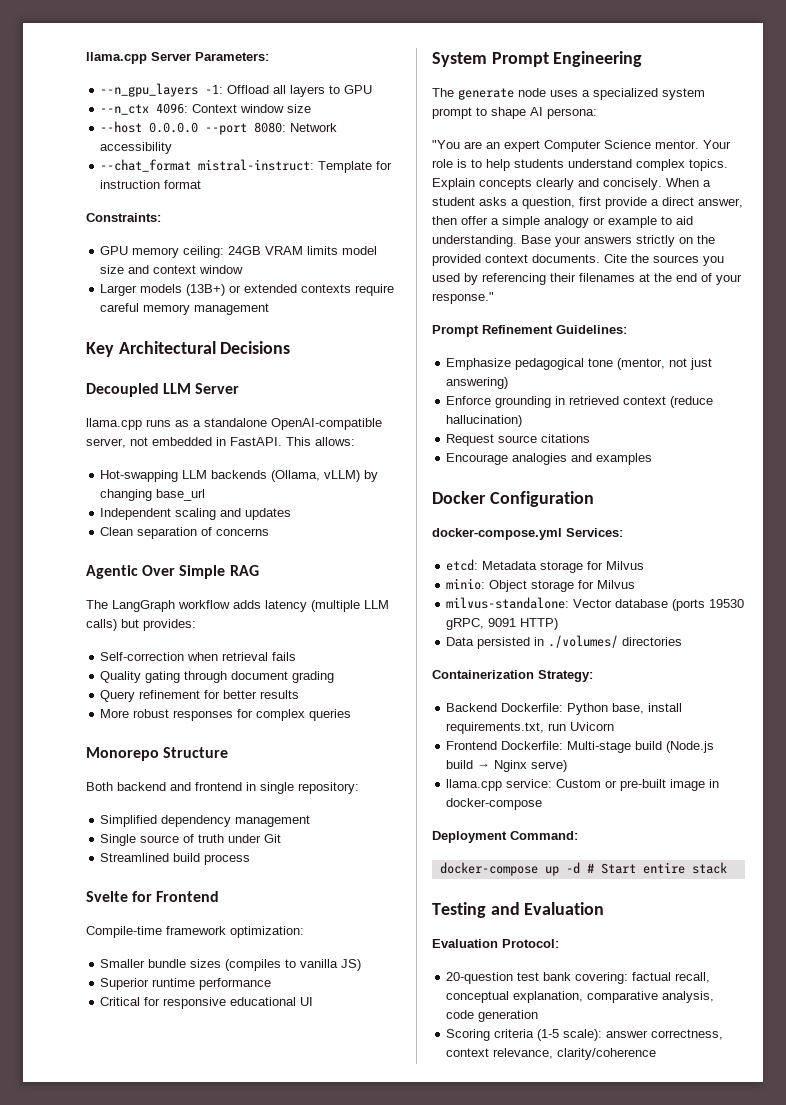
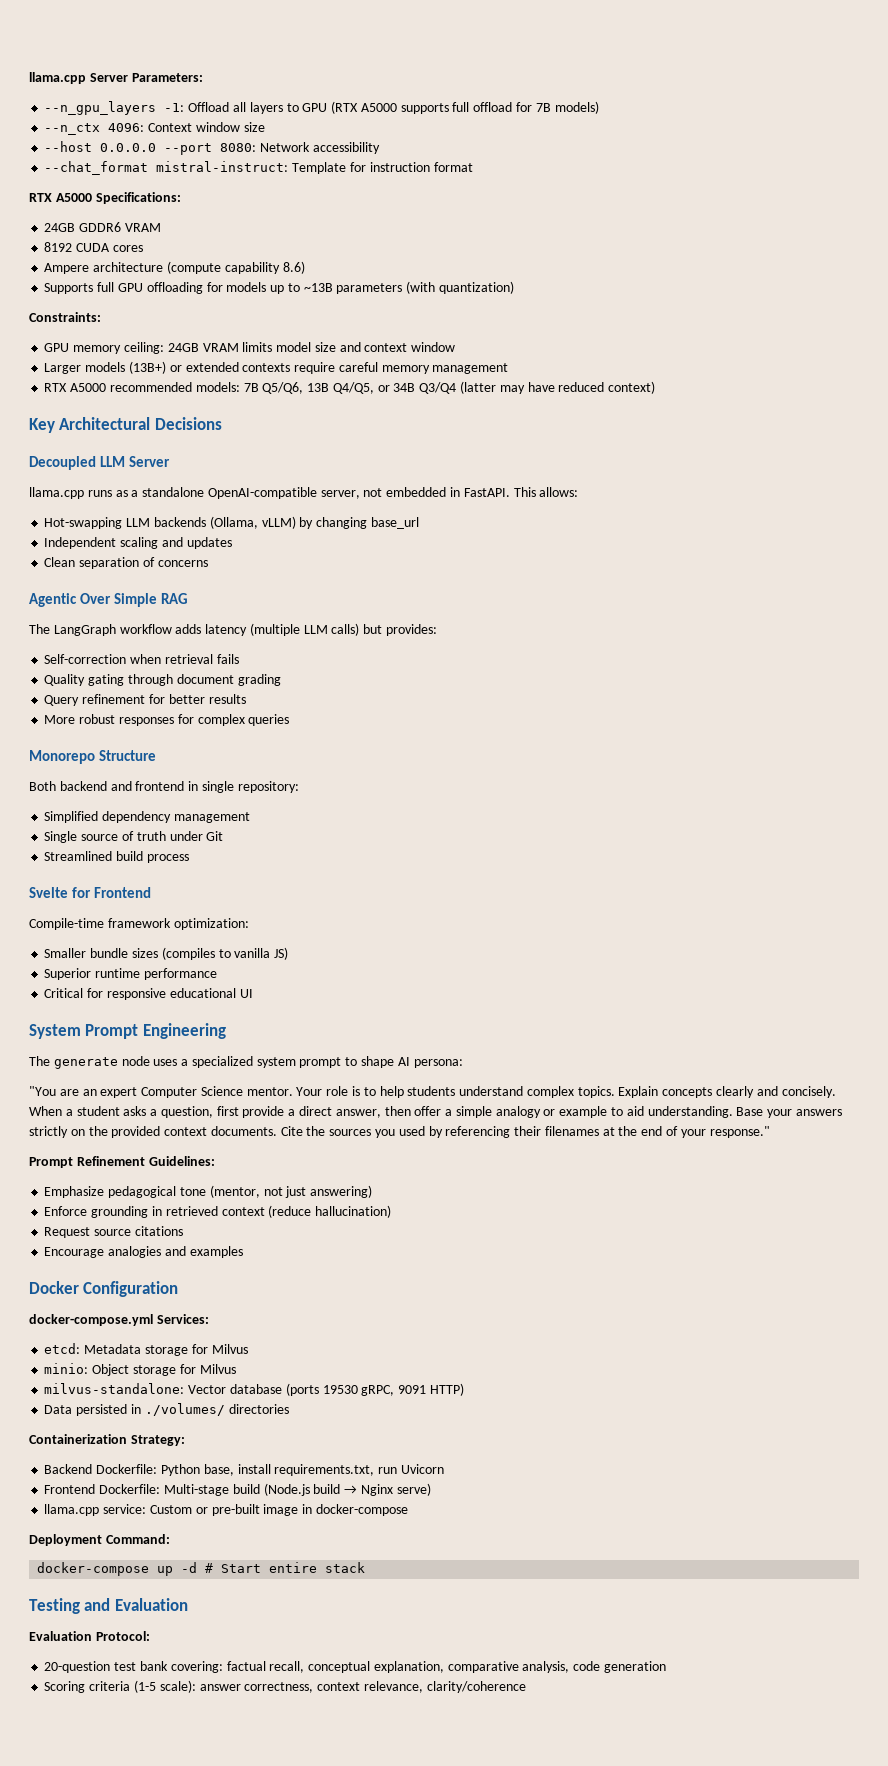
- --n_gpu_layers -1: Offload all layers to GPU
+ --n_gpu_layers -1: Offload all layers to GPU (RTX A5000 supports full offload for 7B models)
+ RTX A5000 Specifications:
+ 24GB GDDR6 VRAM
+ 8192 CUDA cores
+ Ampere architecture (compute capability 8.6)
+ Supports full GPU offloading for models up to ~13B parameters (with quantization)
+ RTX A5000 recommended models: 7B Q5/Q6, 13B Q4/Q5, or 34B Q3/Q4 (latter may have reduced context)

